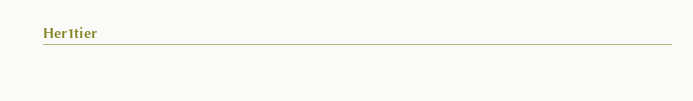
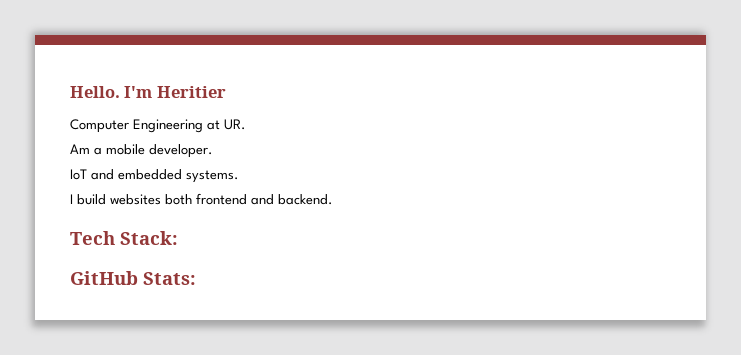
- Her1tier
+ Hello. I'm Heritier
+ Computer Engineering at UR.
+ Am a mobile developer.
+ IoT and embedded systems.
+ I build websites both frontend and backend.
+ Tech Stack:
+ GitHub Stats:

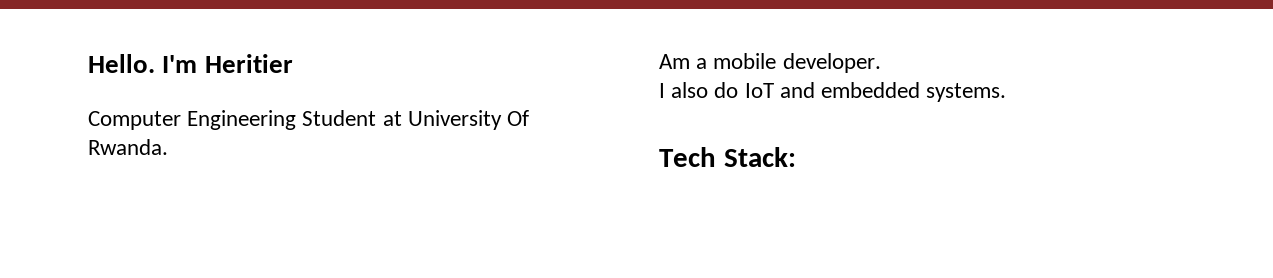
- Computer Engineering at UR.
+ Computer Engineering Student at University Of Rwanda.
- IoT and embedded systems.
+ I also do IoT and embedded systems.
- I build websites both frontend and backend.
- GitHub Stats:

